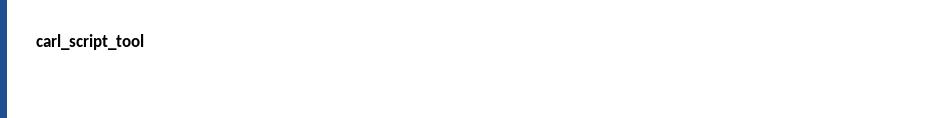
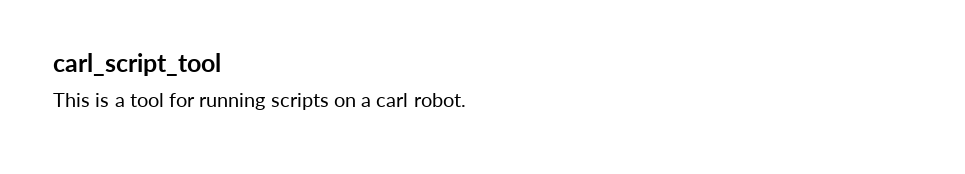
+ This is a tool for running scripts on a carl robot.

